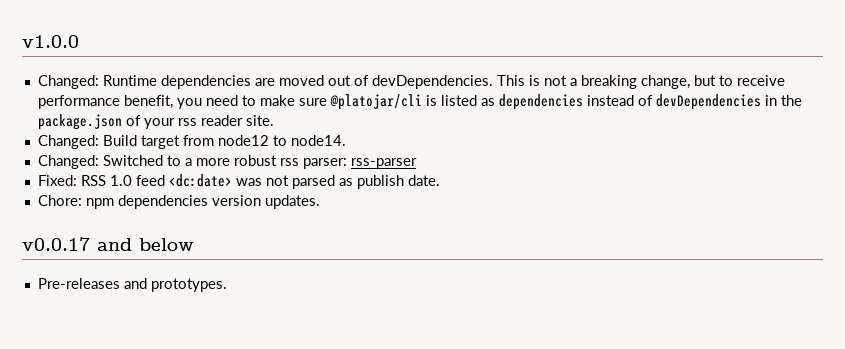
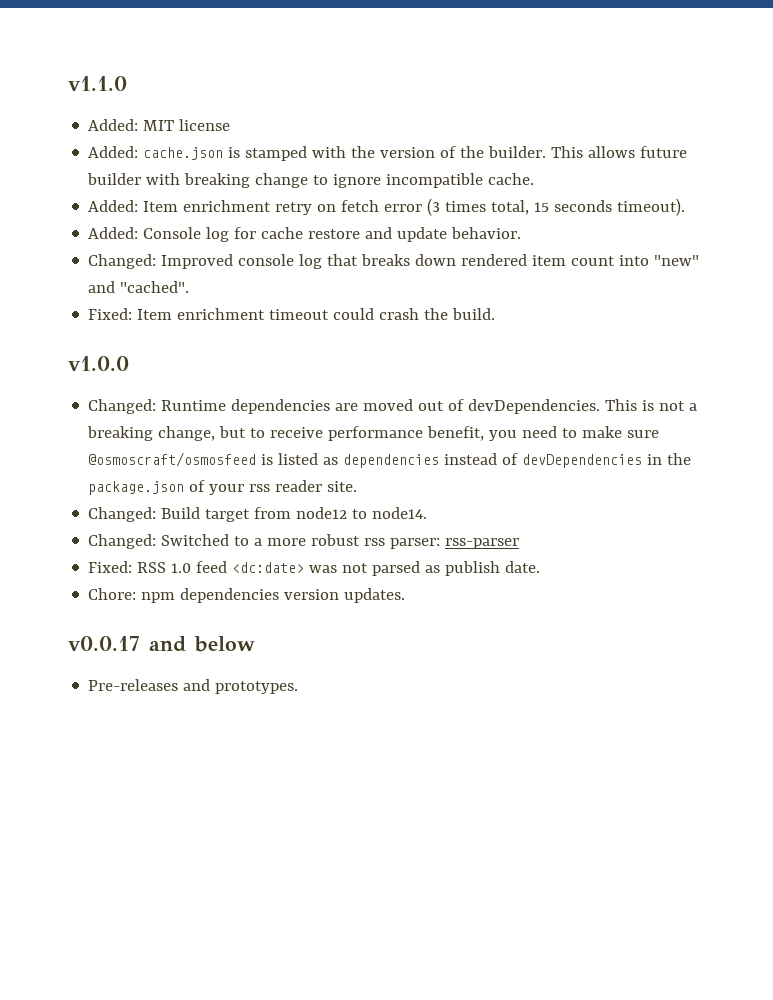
+ v1.1.0
+ Added: MIT license
+ Added: cache.json is stamped with the version of the builder. This allows future builder with breaking change to ignore incompatible cache.
+ Added: Item enrichment retry on fetch error (3 times total, 15 seconds timeout).
+ Added: Console log for cache restore and update behavior.
+ Changed: Improved console log that breaks down rendered item count into "new" and "cached".
+ Fixed: Item enrichment timeout could crash the build.
- This is not a breaking change, but to receive performance benefit, you need to make sure @platojar/cli is listed as dependencies instead of devDependencies in the package.json of your rss reader site.
+ This is not a breaking change, but to receive performance benefit, you need to make sure @osmoscraft/osmosfeed is listed as dependencies instead of devDependencies in the package.json of your rss reader site.

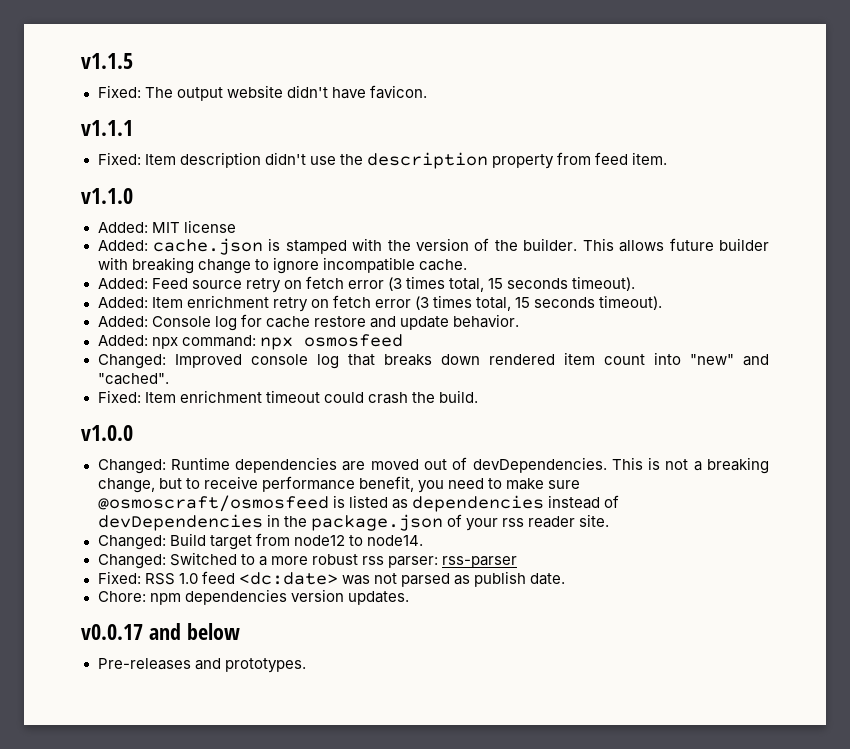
+ v1.1.5
+ Fixed: The output website didn't have favicon.
+ v1.1.1
+ Fixed: Item description didn't use the description property from feed item.
+ Added: Feed source retry on fetch error (3 times total, 15 seconds timeout).
+ Added: npx command: npx osmosfeed

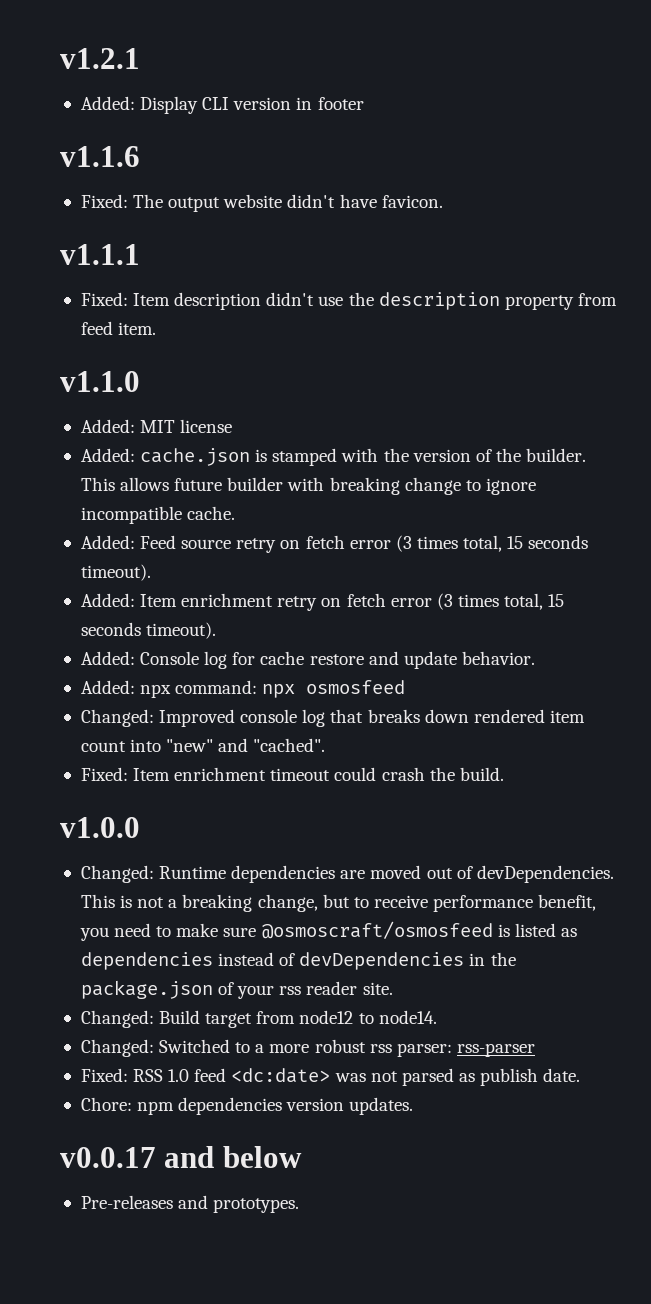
- v1.1.5
+ v1.2.1
+ Added: Display CLI version in footer
+ v1.1.6

